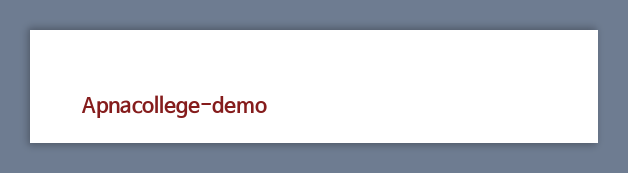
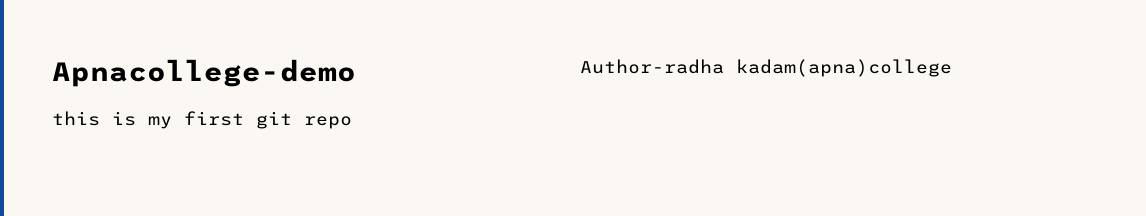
+ this is my first git repo
+ Author-radha kadam(apna)college

